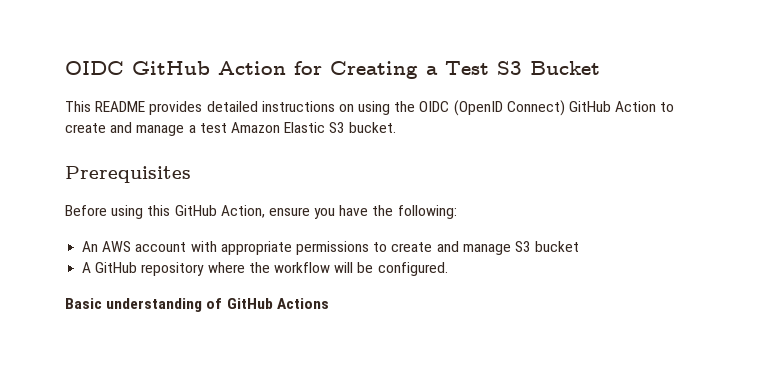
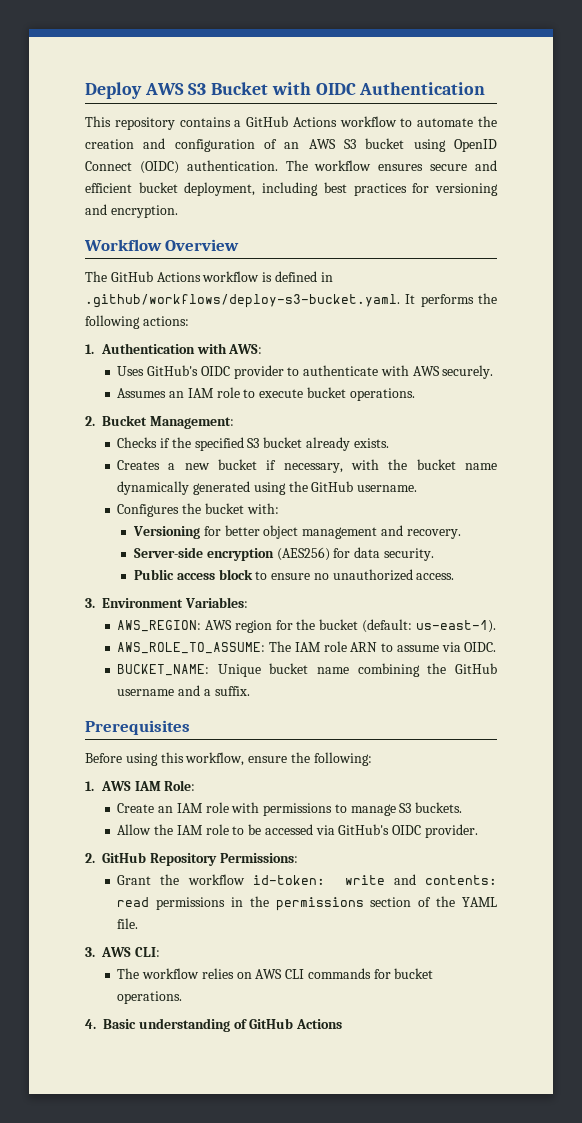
- OIDC GitHub Action for Creating a Test S3 Bucket
- This README provides detailed instructions on using the OIDC (OpenID Connect) GitHub Action to create and manage a test Amazon Elastic S3 bucket.
+ Deploy AWS S3 Bucket with OIDC Authentication
+ This repository contains a GitHub Actions workflow to automate the creation and configuration of an AWS S3 bucket using OpenID Connect (OIDC) authentication. The workflow ensures secure and efficient bucket deployment, including best practices for versioning and encryption.
+ Workflow Overview
+ The GitHub Actions workflow is defined in .github/workflows/deploy-s3-bucket.yaml. It performs the following actions:
+ 1. Authentication with AWS:
+ Uses GitHub's OIDC provider to authenticate with AWS securely.
+ Assumes an IAM role to execute bucket operations.
+ 2. Bucket Management:
+ Checks if the specified S3 bucket already exists.
+ Creates a new bucket if necessary, with the bucket name dynamically generated using the GitHub username.
+ Configures the bucket with:
+ Versioning for better object management and recovery.
+ Server-side encryption (AES256) for data security.
+ Public access block to ensure no unauthorized access.
+ 3. Environment Variables:
+ AWS_REGION: AWS region for the bucket (default: us-east-1).
+ AWS_ROLE_TO_ASSUME: The IAM role ARN to assume via OIDC.
+ BUCKET_NAME: Unique bucket name combining the GitHub username and a suffix.
  Prerequisites
- Before using this GitHub Action, ensure you have the following:
- An AWS account with appropriate permissions to create and manage S3 bucket
- A GitHub repository where the workflow will be configured.
- Basic understanding of GitHub Actions
+ Before using this workflow, ensure the following:
+ 1. AWS IAM Role:
+ Create an IAM role with permissions to manage S3 buckets.
+ Allow the IAM role to be accessed via GitHub's OIDC provider.
+ 2. GitHub Repository Permissions:
+ Grant the workflow id-token: write and contents: read permissions in the permissions section of the YAML file.
+ 3. AWS CLI:
+ The workflow relies on AWS CLI commands for bucket operations.
+ 4. Basic understanding of GitHub Actions

